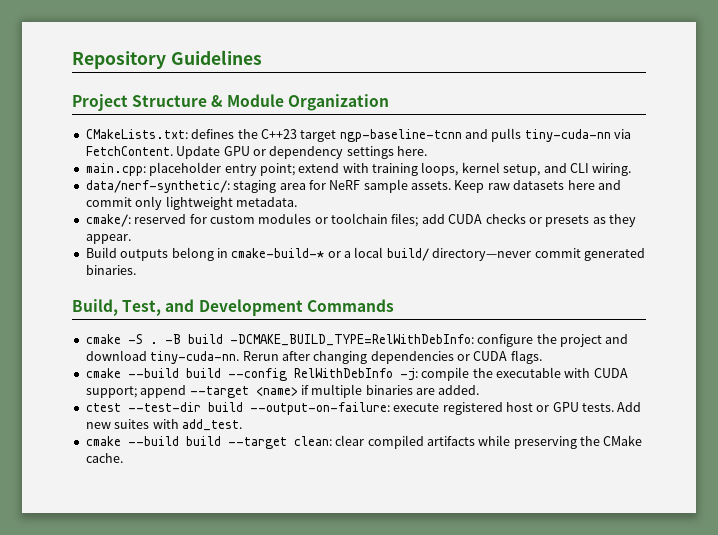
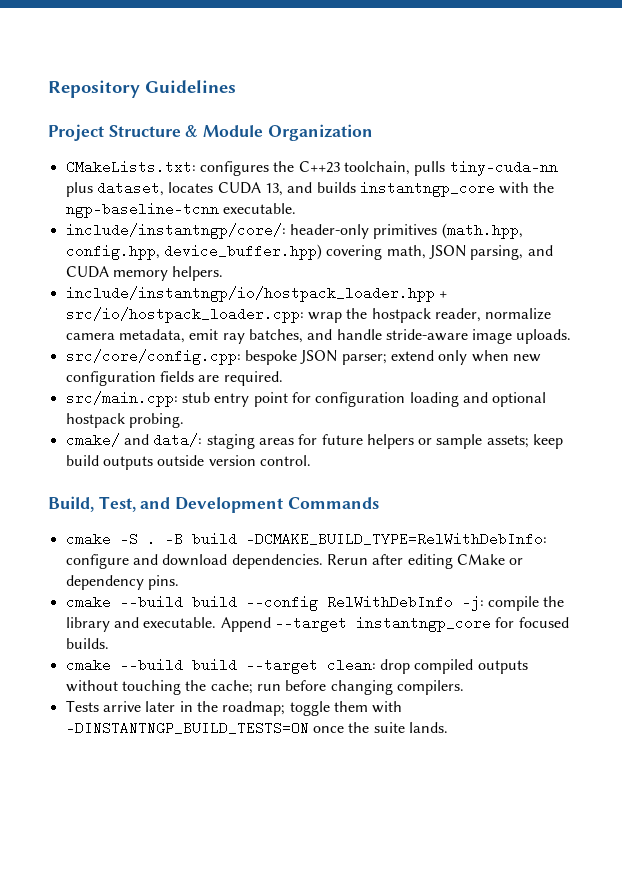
- CMakeLists.txt: defines the C++23 target ngp-baseline-tcnn and pulls tiny-cuda-nn via FetchContent. Update GPU or dependency settings here.
- main.cpp: placeholder entry point; extend with training loops, kernel setup, and CLI wiring.
- data/nerf-synthetic/: staging area for NeRF sample assets. Keep raw datasets here and commit only lightweight metadata.
- cmake/: reserved for custom modules or toolchain files; add CUDA checks or presets as they appear.
- Build outputs belong in cmake-build-* or a local build/ directory—never commit generated binaries.
+ CMakeLists.txt: configures the C++23 toolchain, pulls tiny-cuda-nn plus dataset, locates CUDA 13, and builds instantngp_core with the ngp-baseline-tcnn executable.
+ include/instantngp/core/: header-only primitives (math.hpp, config.hpp, device_buffer.hpp) covering math, JSON parsing, and CUDA memory helpers.
+ include/instantngp/io/hostpack_loader.hpp + src/io/hostpack_loader.cpp: wrap the hostpack reader, normalize camera metadata, emit ray batches, and handle stride-aware image uploads.
+ src/core/config.cpp: bespoke JSON parser; extend only when new configuration fields are required.
+ src/main.cpp: stub entry point for configuration loading and optional hostpack probing.
+ cmake/ and data/: staging areas for future helpers or sample assets; keep build outputs outside version control.
- -B build -DCMAKE_BUILD_TYPE=RelWithDebInfo: configure the project and download tiny-cuda-nn.
+ -B build -DCMAKE_BUILD_TYPE=RelWithDebInfo: configure and download dependencies.
- Rerun after changing dependencies or CUDA flags.
+ Rerun after editing CMake or dependency pins.
- cmake --build build --config RelWithDebInfo -j: compile the executable with CUDA support; append --target <name> if multiple binaries are added.
- ctest --test-dir build --output-on-failure: execute registered host or GPU tests. Add new suites with add_test.
+ cmake --build build --config RelWithDebInfo -j: compile the library and executable. Append --target instantngp_core for focused builds.
- cmake --build build --target clean: clear compiled artifacts while preserving the CMake cache.
+ cmake --build build --target clean: drop compiled outputs without touching the cache; run before changing compilers.
+ Tests arrive later in the roadmap; toggle them with -DINSTANTNGP_BUILD_TESTS=ON once the suite lands.

